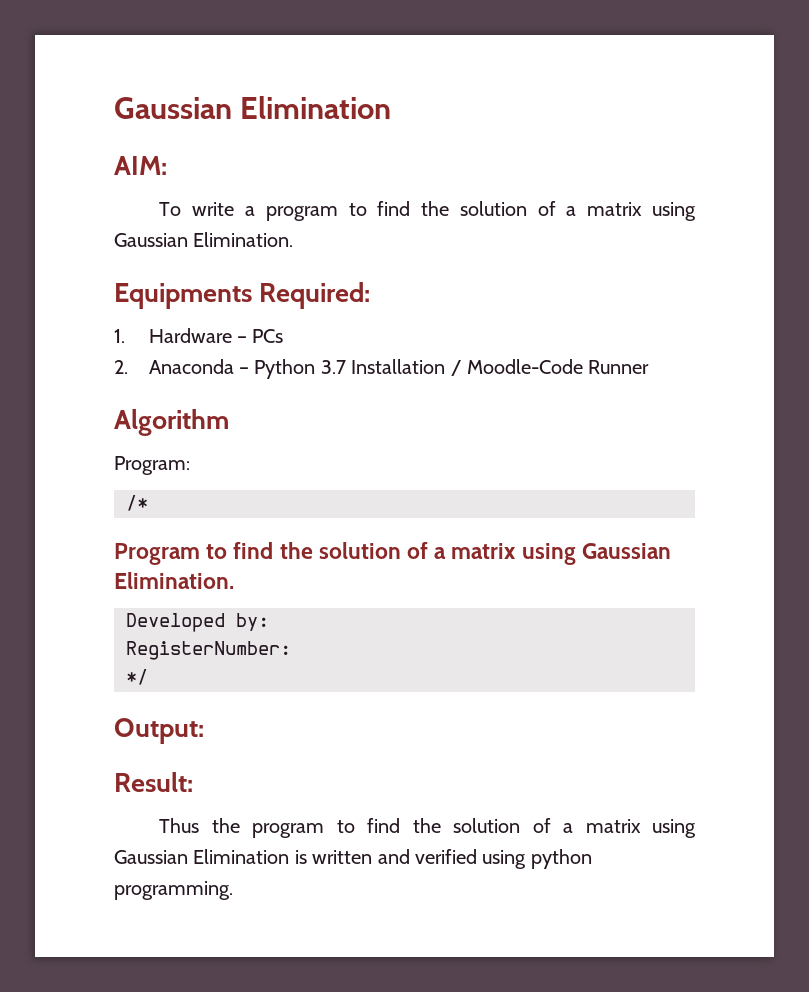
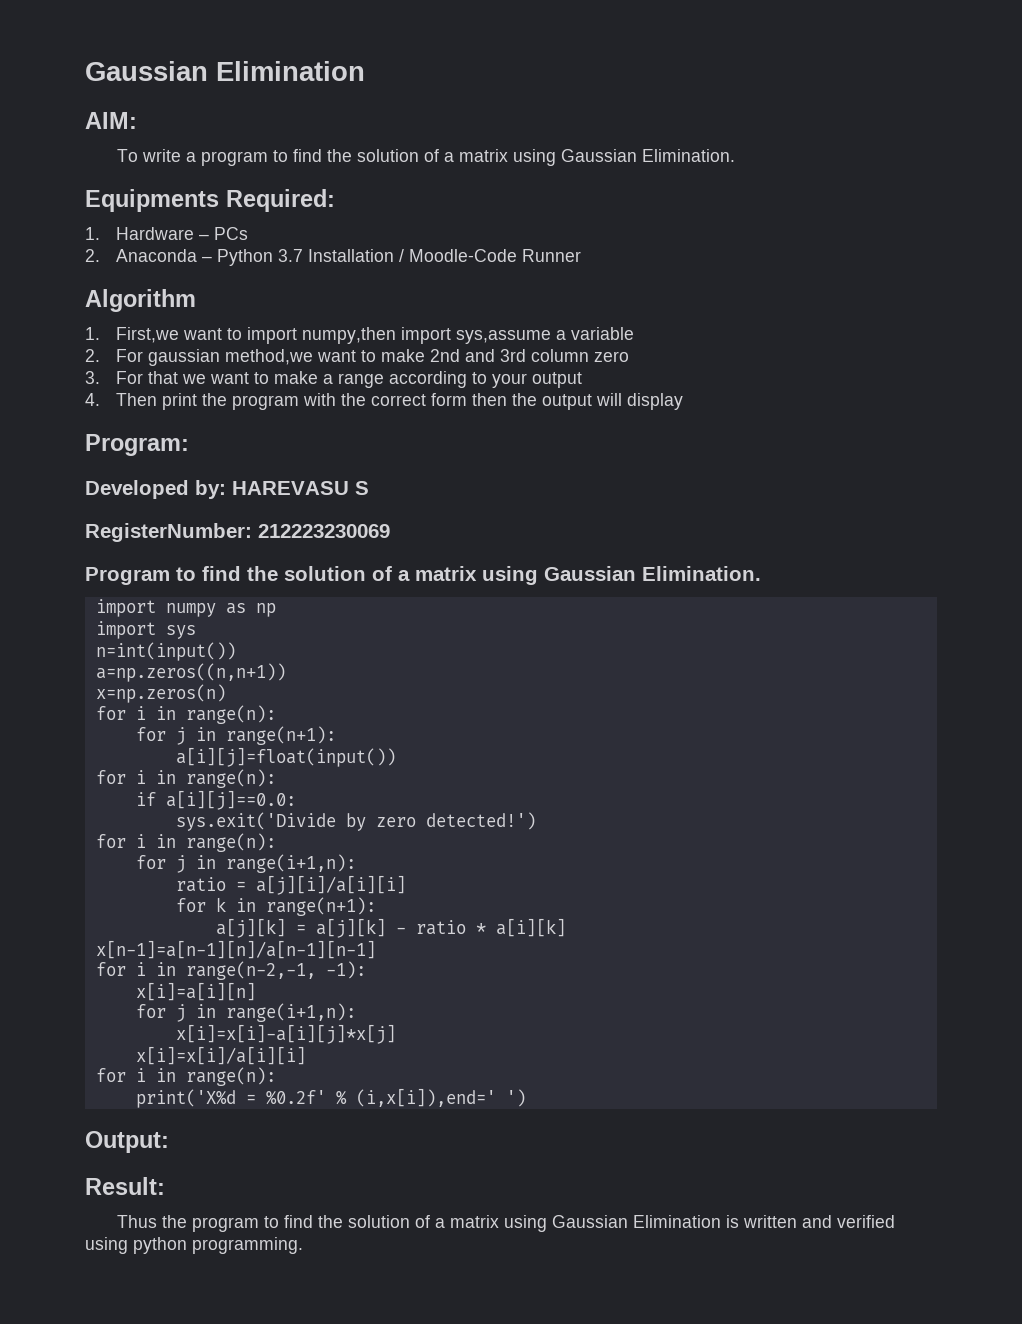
+ 1. First,we want to import numpy,then import sys,assume a variable
+ 2. For gaussian method,we want to make 2nd and 3rd column zero
+ 3. For that we want to make a range according to your output
+ 4. Then print the program with the correct form then the output will display
  Program:
- /*
+ Developed by: HAREVASU S
+ RegisterNumber: 212223230069
- Developed by:
- RegisterNumber:
- */
+ import numpy as np
+ import sys
+ n=int(input())
+ a=np.zeros((n,n+1))
+ x=np.zeros(n)
+ for i in range(n):
+ for j in range(n+1):
+ a[i][j]=float(input())
+ for i in range(n):
+ if a[i][j]==0.0:
+ sys.exit('Divide by zero detected!')
+ for i in range(n):
+ for j in range(i+1,n):
+ ratio = a[j][i]/a[i][i]
+ for k in range(n+1):
+ a[j][k] = a[j][k] - ratio * a[i][k]
+ x[n-1]=a[n-1][n]/a[n-1][n-1]
+ for i in range(n-2,-1, -1):
+ x[i]=a[i][n]
+ for j in range(i+1,n):
+ x[i]=x[i]-a[i][j]*x[j]
+ x[i]=x[i]/a[i][i]
+ for i in range(n):
+ print('X%d = %0.2f' % (i,x[i]),end=' ')

